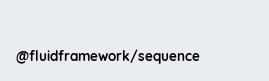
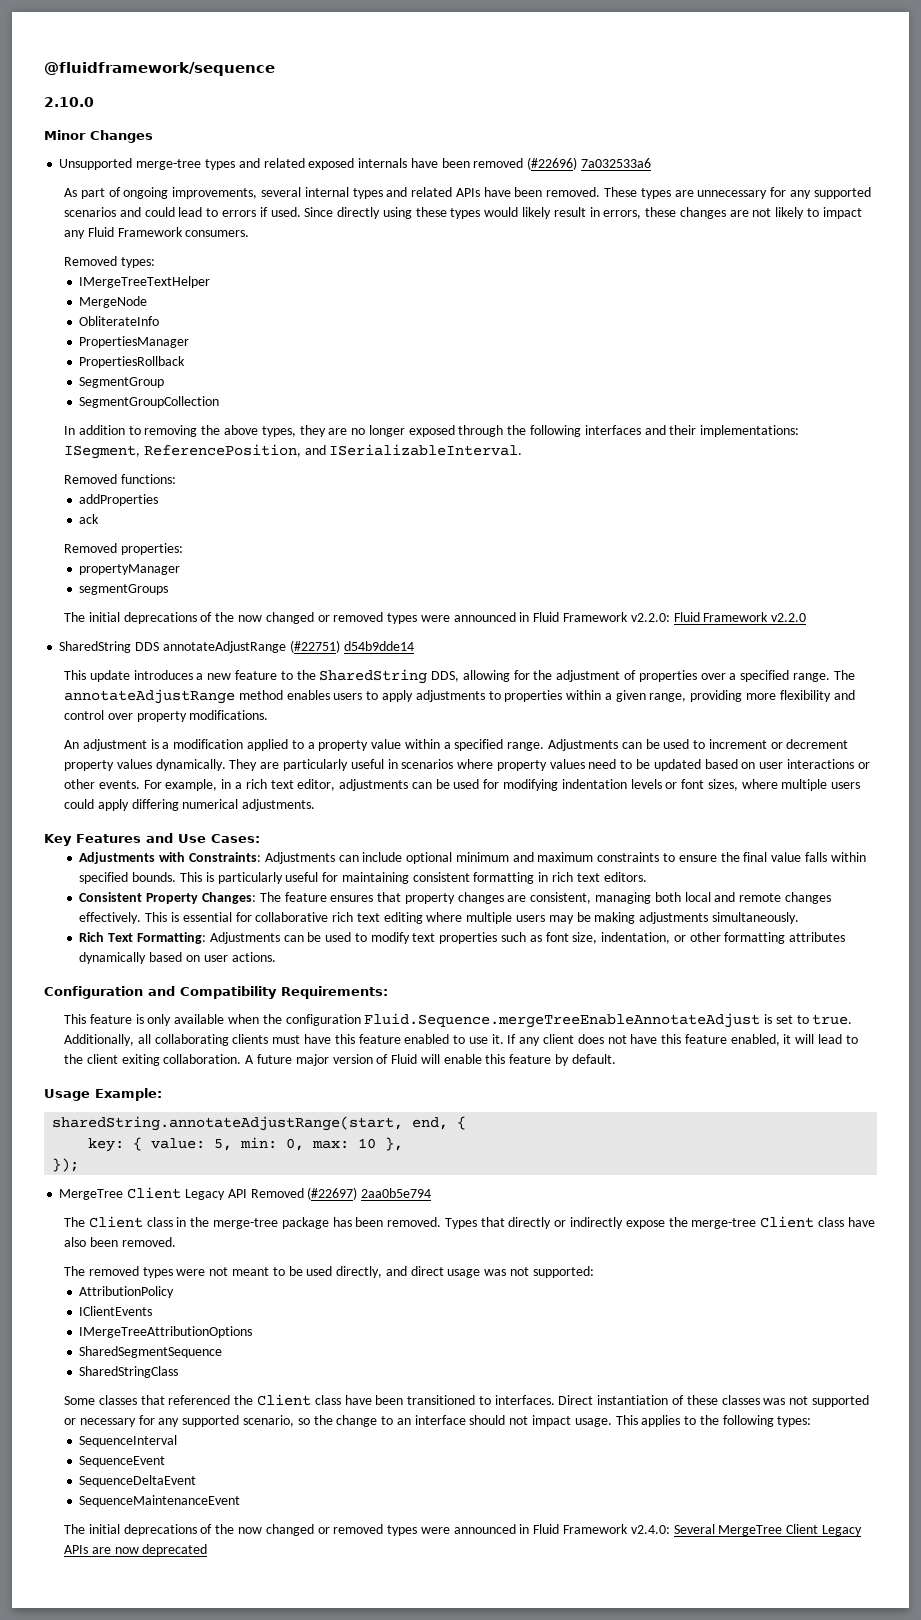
+ 2.10.0
+ Minor Changes
+ Unsupported merge-tree types and related exposed internals have been removed (#22696) 7a032533a6
+ As part of ongoing improvements, several internal types and related APIs have been removed. These types are unnecessary for any supported scenarios and could lead to errors if used. Since directly using these types would likely result in errors, these changes are not likely to impact any Fluid Framework consumers.
+ Removed types:
+ IMergeTreeTextHelper
+ MergeNode
+ ObliterateInfo
+ PropertiesManager
+ PropertiesRollback
+ SegmentGroup
+ SegmentGroupCollection
+ In addition to removing the above types, they are no longer exposed through the following interfaces and their implementations: ISegment, ReferencePosition, and ISerializableInterval.
+ Removed functions:
+ addProperties
+ ack
+ Removed properties:
+ propertyManager
+ segmentGroups
+ The initial deprecations of the now changed or removed types were announced in Fluid Framework v2.2.0: Fluid Framework v2.2.0
+ SharedString DDS annotateAdjustRange (#22751) d54b9dde14
+ This update introduces a new feature to the SharedString DDS, allowing for the adjustment of properties over a specified range. The annotateAdjustRange method enables users to apply adjustments to properties within a given range, providing more flexibility and control over property modifications.
+ An adjustment is a modification applied to a property value within a specified range. Adjustments can be used to increment or decrement property values dynamically. They are particularly useful in scenarios where property values need to be updated based on user interactions or other events. For example, in a rich text editor, adjustments can be used for modifying indentation levels or font sizes, where multiple users could apply differing numerical adjustments.
+ Key Features and Use Cases:
+ Adjustments with Constraints: Adjustments can include optional minimum and maximum constraints to ensure the final value falls within specified bounds. This is particularly useful for maintaining consistent formatting in rich text editors.
+ Consistent Property Changes: The feature ensures that property changes are consistent, managing both local and remote changes effectively. This is essential for collaborative rich text editing where multiple users may be making adjustments simultaneously.
+ Rich Text Formatting: Adjustments can be used to modify text properties such as font size, indentation, or other formatting attributes dynamically based on user actions.
+ Configuration and Compatibility Requirements:
+ This feature is only available when the configuration Fluid.Sequence.mergeTreeEnableAnnotateAdjust is set to true. Additionally, all collaborating clients must have this feature enabled to use it. If any client does not have this feature enabled, it will lead to the client exiting collaboration. A future major version of Fluid will enable this feature by default.
+ Usage Example:
+ sharedString.annotateAdjustRange(start, end, {
+ key: { value: 5, min: 0, max: 10 },
+ });
+ MergeTree Client Legacy API Removed (#22697) 2aa0b5e794
+ The Client class in the merge-tree package has been removed. Types that directly or indirectly expose the merge-tree Client class have also been removed.
+ The removed types were not meant to be used directly, and direct usage was not supported:
+ AttributionPolicy
+ IClientEvents
+ IMergeTreeAttributionOptions
+ SharedSegmentSequence
+ SharedStringClass
+ Some classes that referenced the Client class have been transitioned to interfaces. Direct instantiation of these classes was not supported or necessary for any supported scenario, so the change to an interface should not impact usage. This applies to the following types:
+ SequenceInterval
+ SequenceEvent
+ SequenceDeltaEvent
+ SequenceMaintenanceEvent
+ The initial deprecations of the now changed or removed types were announced in Fluid Framework v2.4.0: Several MergeTree Client Legacy APIs are now deprecated

